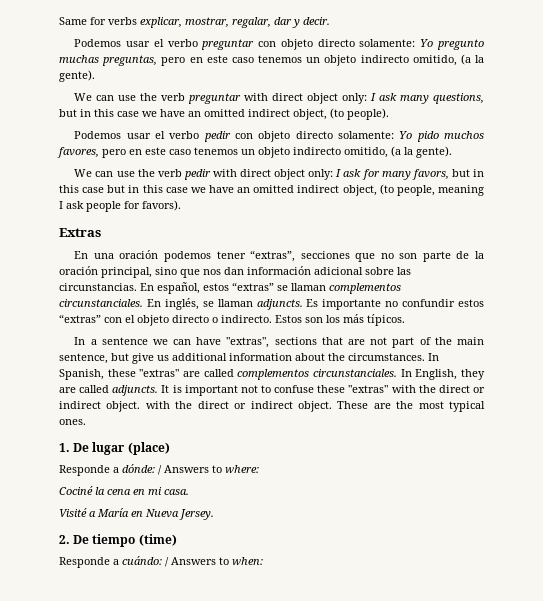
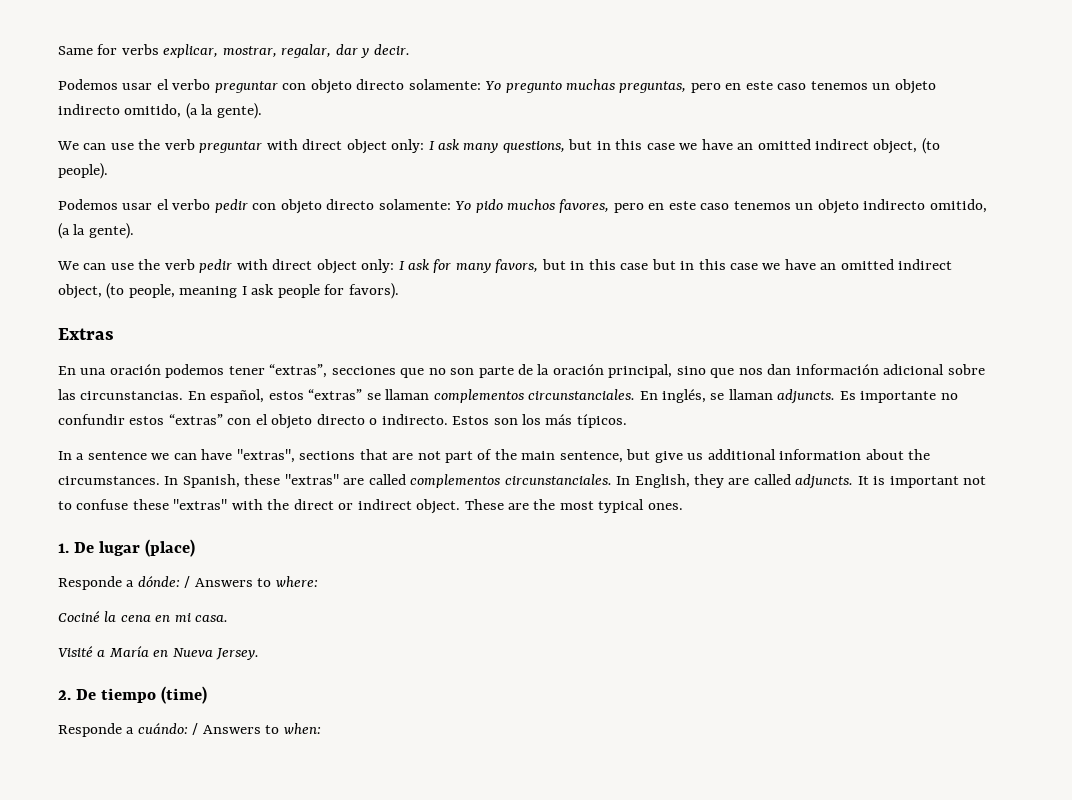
- It is important not to confuse these "extras" with the direct or indirect object. with the direct or indirect object.
+ It is important not to confuse these "extras" with the direct or indirect object.

